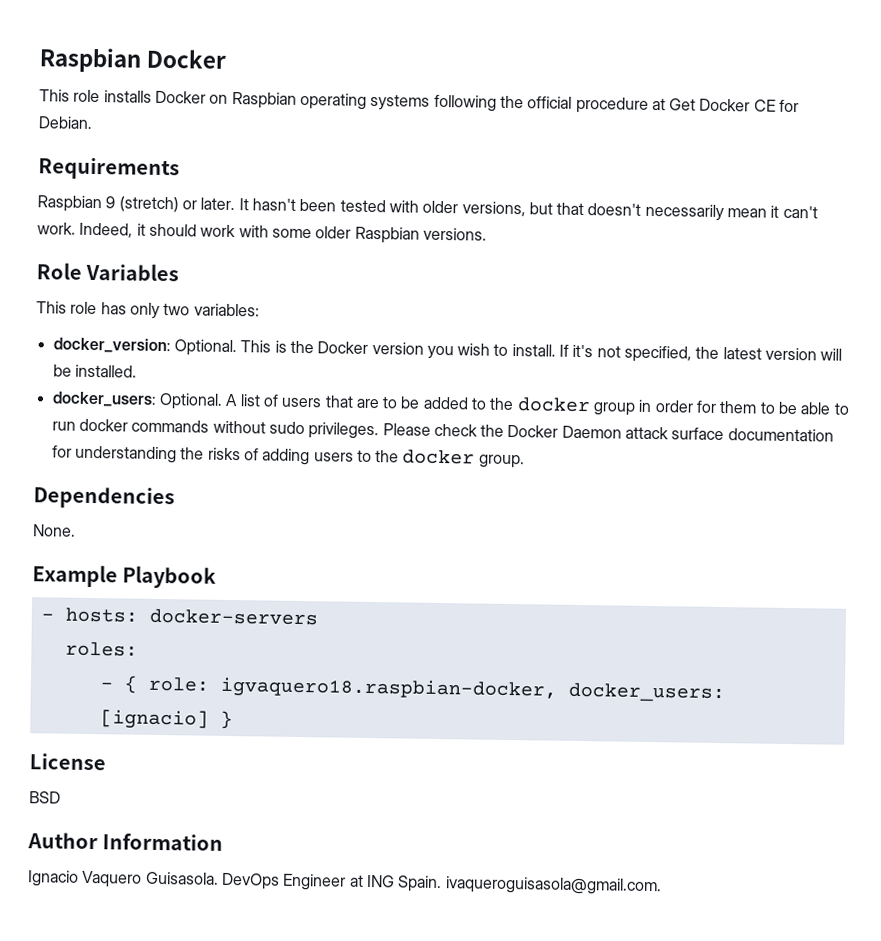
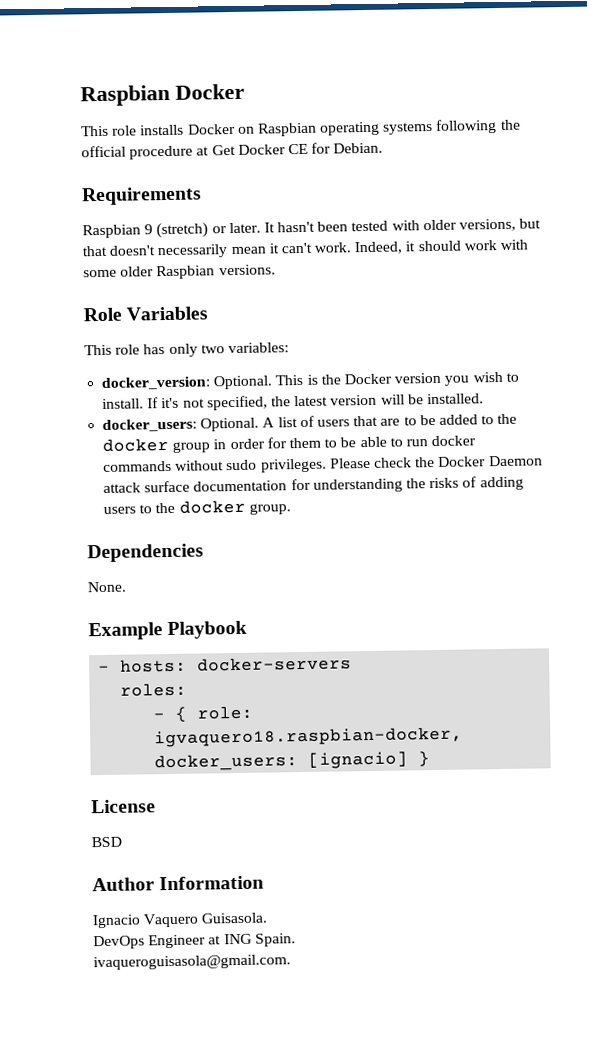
- Ignacio Vaquero Guisasola. DevOps Engineer at ING Spain. ivaqueroguisasola@gmail.com.
+ Ignacio Vaquero Guisasola.
+ DevOps Engineer at ING Spain.
+ ivaqueroguisasola@gmail.com.

